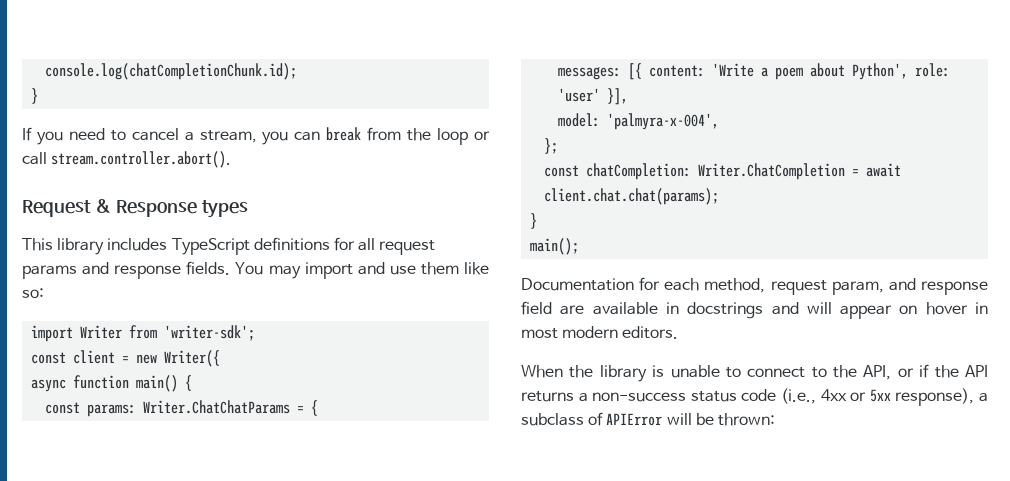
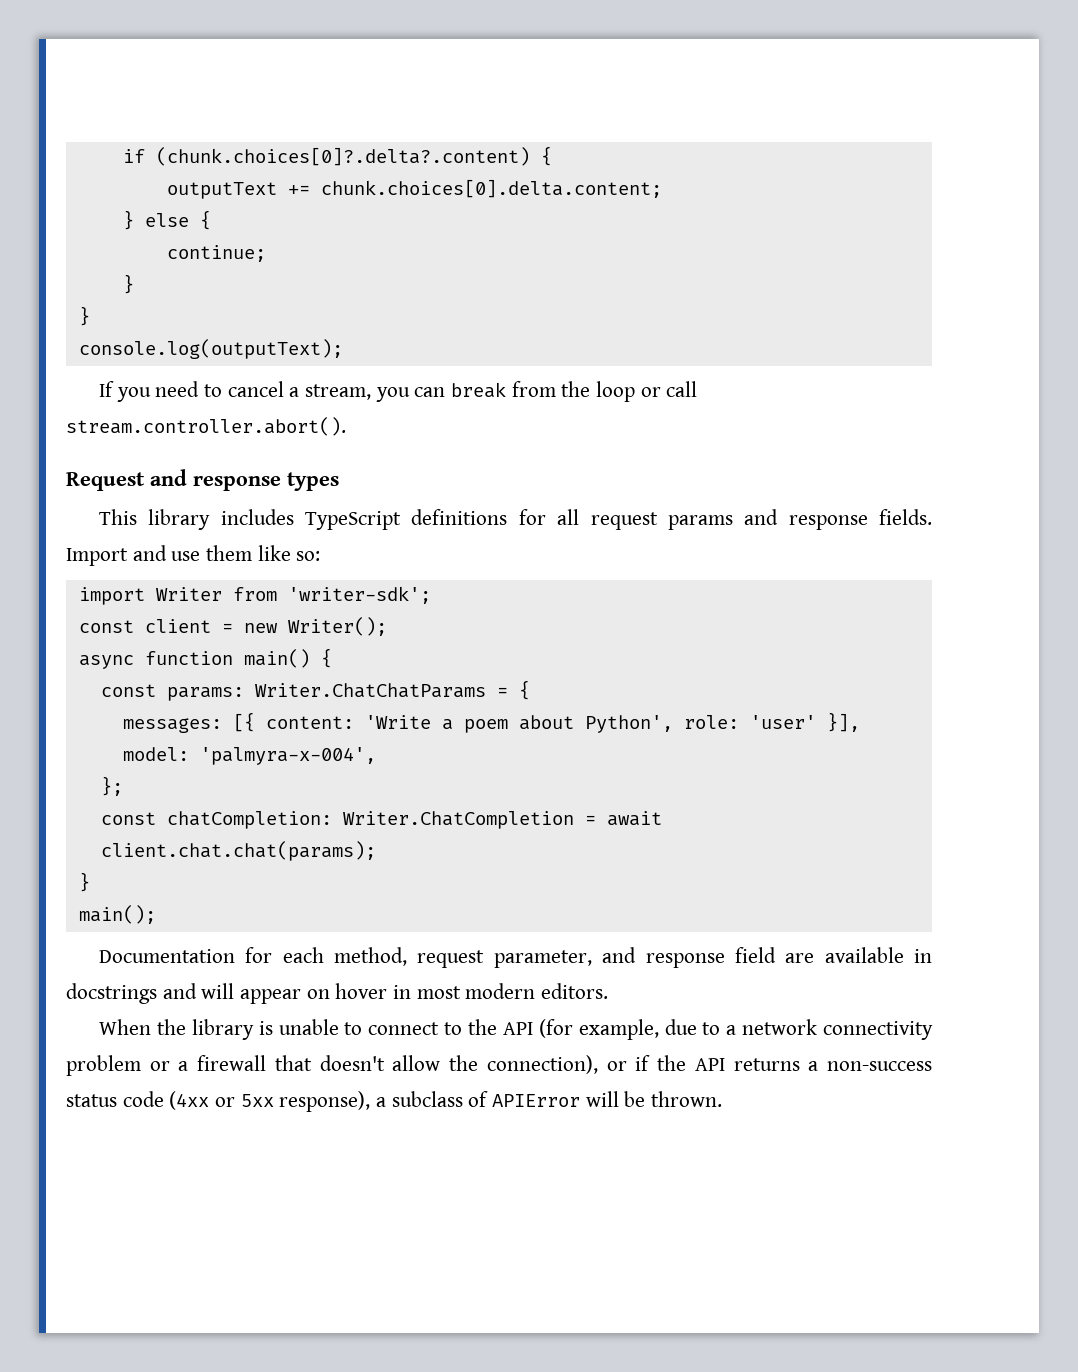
- console.log(chatCompletionChunk.id);
+ if (chunk.choices[0]?.delta?.content) {
+ outputText += chunk.choices[0].delta.content;
+ } else {
+ continue;
  }
+ }
+ console.log(outputText);
- Request & Response types
+ Request and response types
- You may import and use them like so:
+ Import and use them like so:
- const client = new Writer({
+ const client = new Writer();
- Documentation for each method, request param, and response field are available in docstrings and will appear on hover in most modern editors.
+ Documentation for each method, request parameter, and response field are available in docstrings and will appear on hover in most modern editors.
- When the library is unable to connect to the API, or if the API returns a non-success status code (i.e., 4xx or 5xx response), a subclass of APIError will be thrown:
+ When the library is unable to connect to the API (for example, due to a network connectivity problem or a firewall that doesn't allow the connection), or if the API returns a non-success status code (4xx or 5xx response), a subclass of APIError will be thrown.

